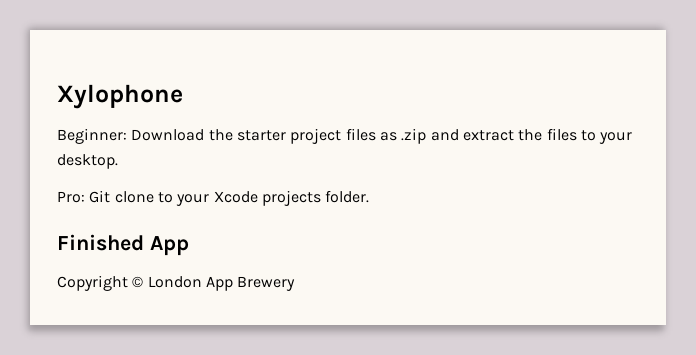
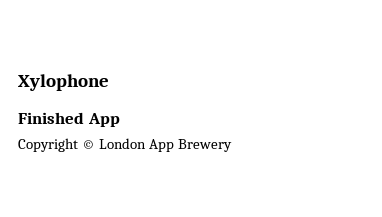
- Beginner: Download the starter project files as .zip and extract the files to your desktop.
- Pro: Git clone to your Xcode projects folder.

